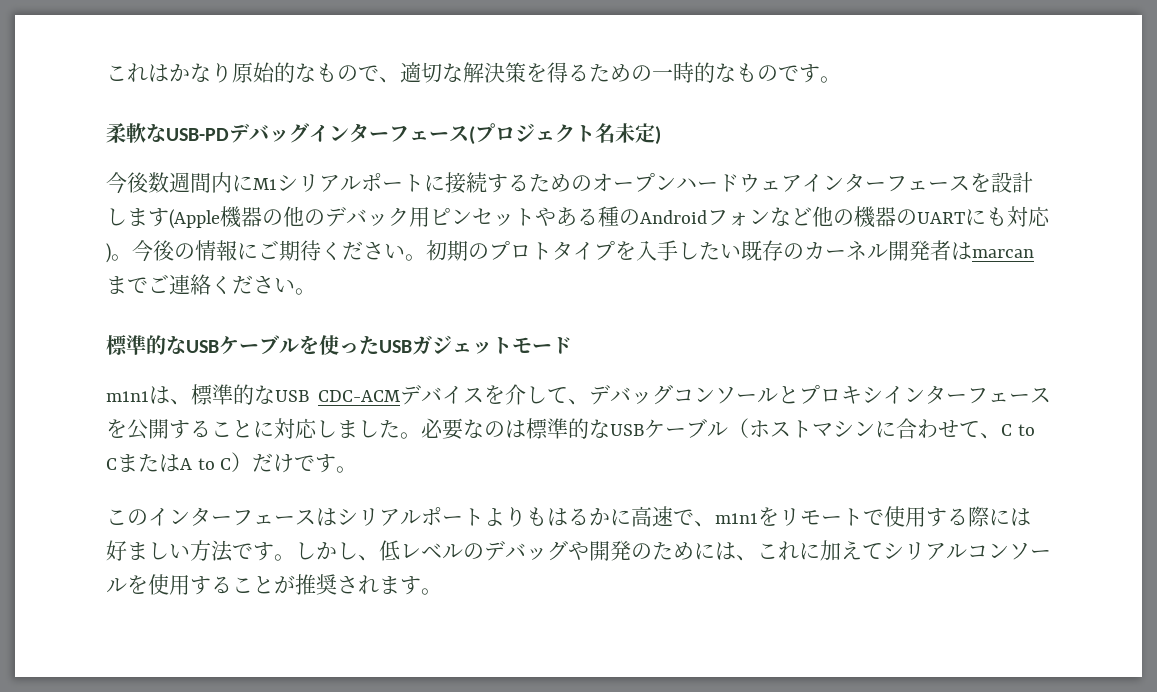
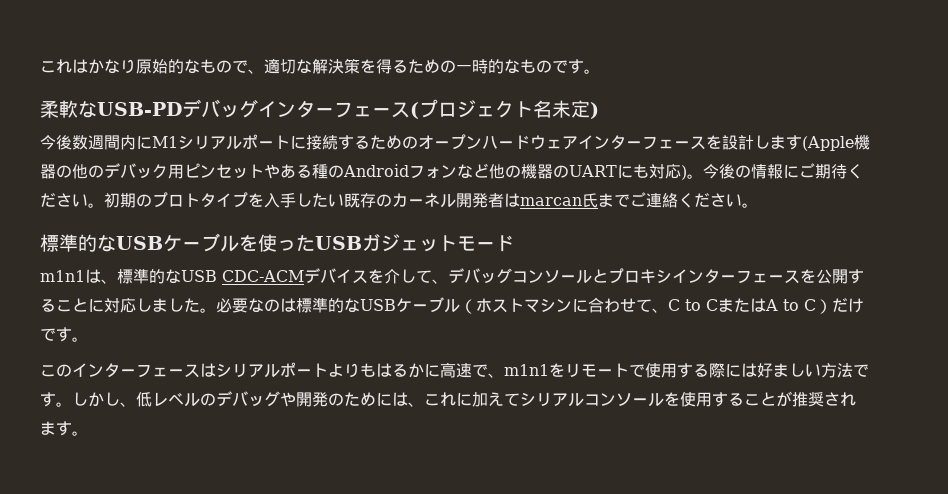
- 初期のプロトタイプを入手したい既存のカーネル開発者はmarcanまでご連絡ください。
+ 初期のプロトタイプを入手したい既存のカーネル開発者はmarcan氏までご連絡ください。

